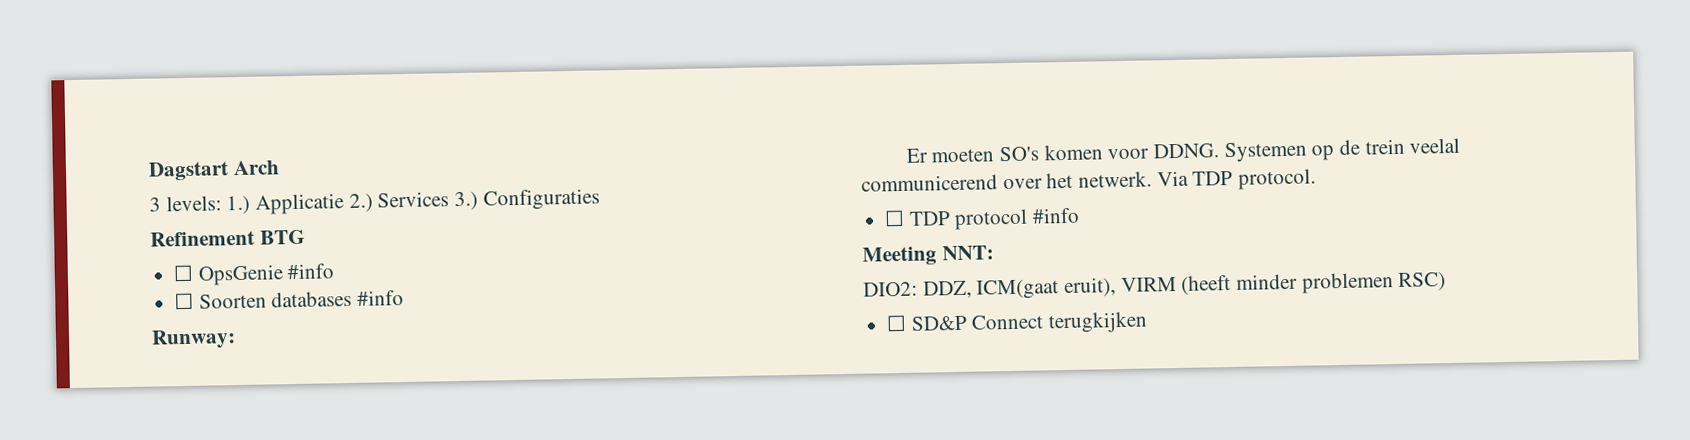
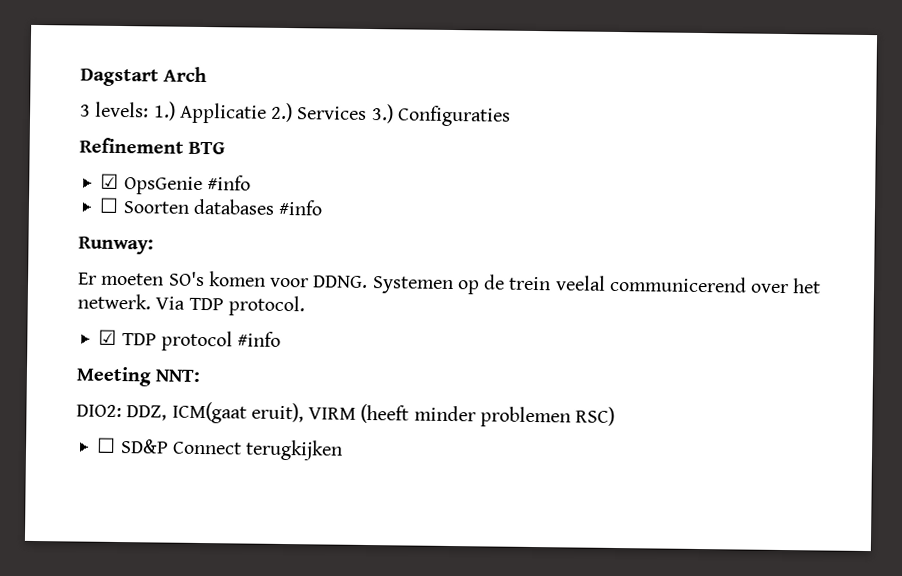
- ☐ OpsGenie #info
+ ☑ OpsGenie #info
- ☐ TDP protocol #info
+ ☑ TDP protocol #info

